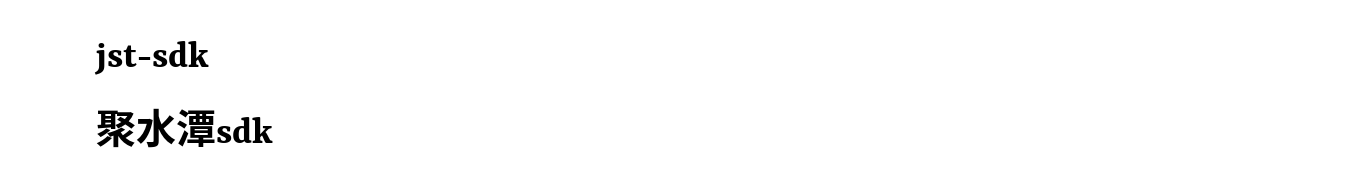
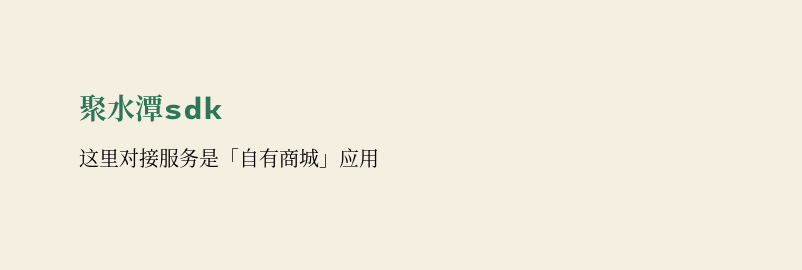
- jst-sdk
+ 这里对接服务是「自有商城」应用

